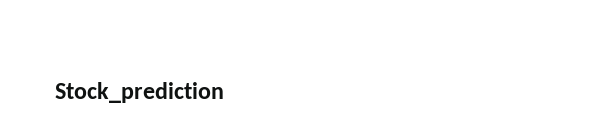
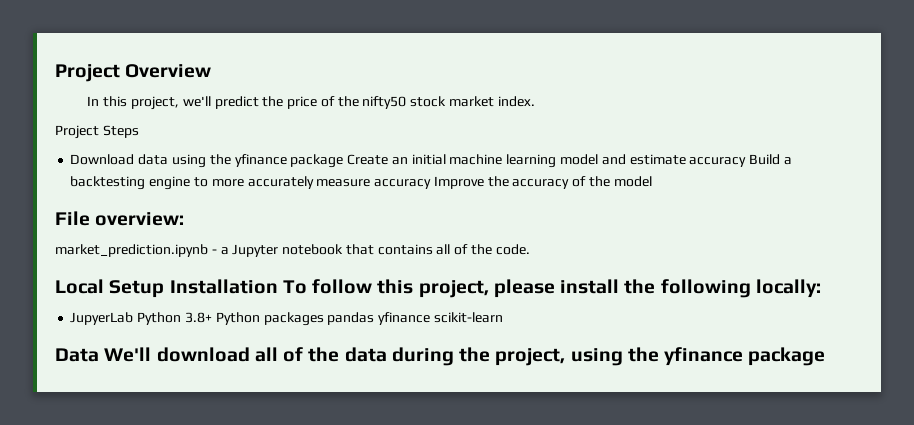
- Stock_prediction
+ Project Overview
+ In this project, we'll predict the price of the nifty50 stock market index.
+ Project Steps
+ Download data using the yfinance package Create an initial machine learning model and estimate accuracy Build a backtesting engine to more accurately measure accuracy Improve the accuracy of the model
+ File overview:
+ market_prediction.ipynb - a Jupyter notebook that contains all of the code.
+ Local Setup Installation To follow this project, please install the following locally:
+ JupyerLab Python 3.8+ Python packages pandas yfinance scikit-learn
+ Data We'll download all of the data during the project, using the yfinance package

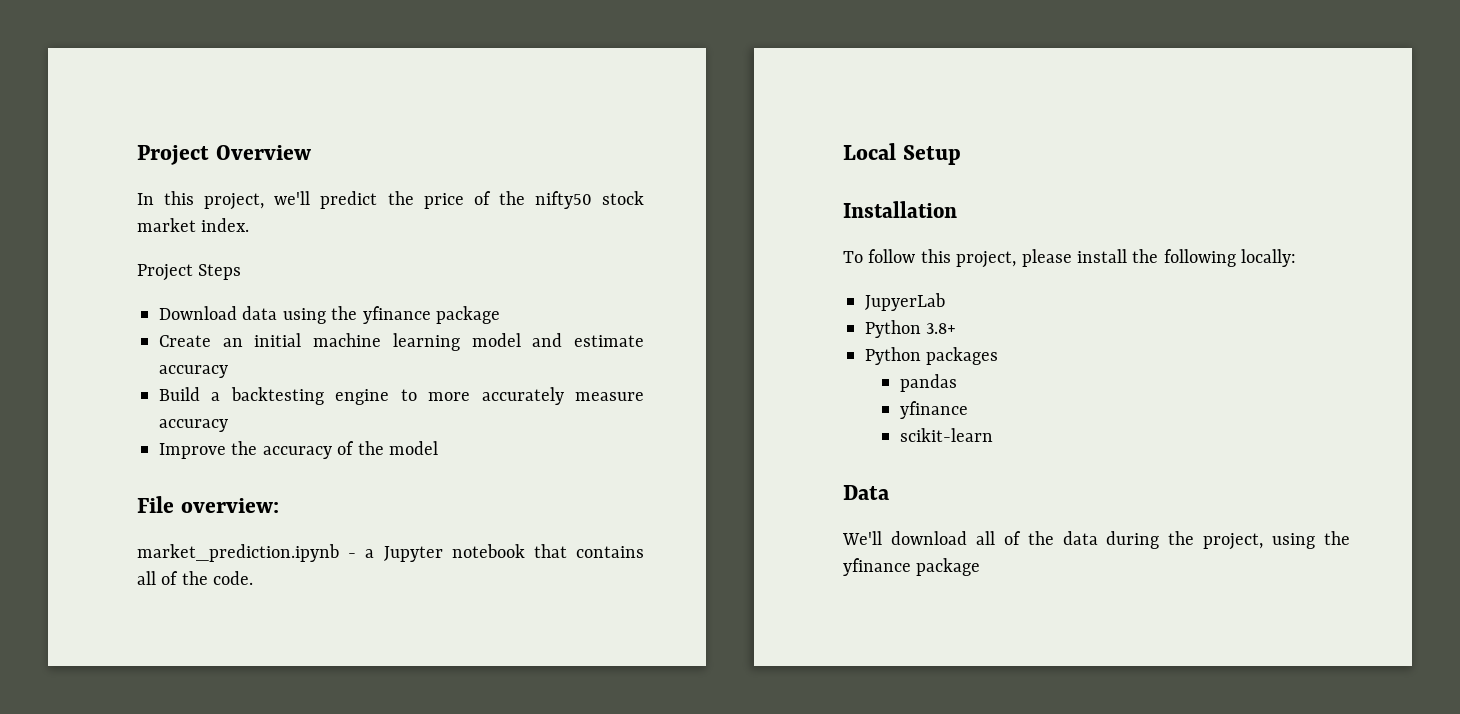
- Download data using the yfinance package Create an initial machine learning model and estimate accuracy Build a backtesting engine to more accurately measure accuracy Improve the accuracy of the model
+ Download data using the yfinance package
+ Create an initial machine learning model and estimate accuracy
+ Build a backtesting engine to more accurately measure accuracy
+ Improve the accuracy of the model
- Local Setup Installation To follow this project, please install the following locally:
+ Local Setup
+ Installation
+ To follow this project, please install the following locally:
- JupyerLab Python 3.8+ Python packages pandas yfinance scikit-learn
+ JupyerLab
+ Python 3.8+
+ Python packages
+ pandas
+ yfinance
+ scikit-learn
- Data We'll download all of the data during the project, using the yfinance package
+ Data
+ We'll download all of the data during the project, using the yfinance package

